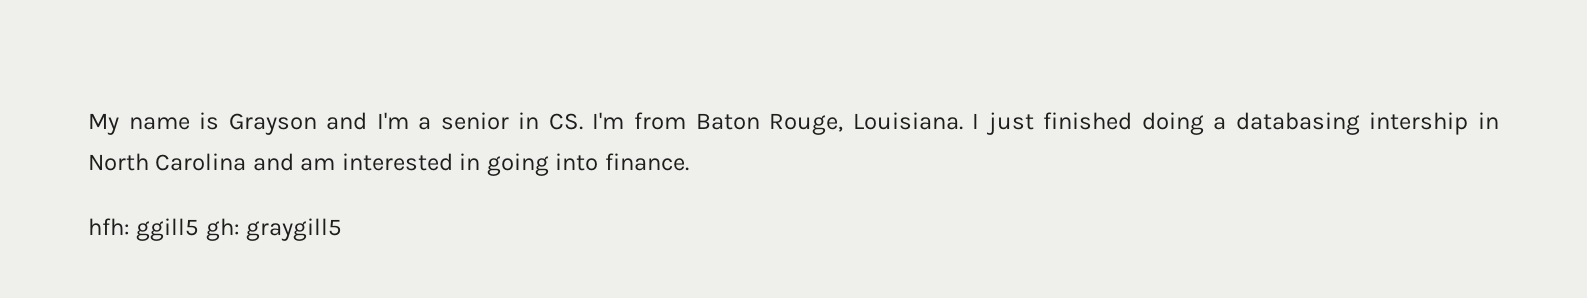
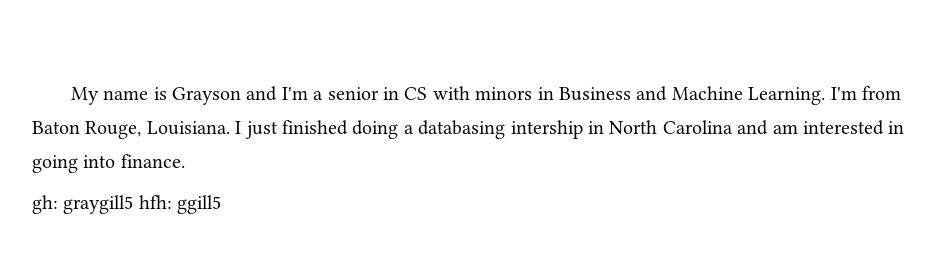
- My name is Grayson and I'm a senior in CS. I'm from Baton Rouge, Louisiana.
+ My name is Grayson and I'm a senior in CS with minors in Business and Machine Learning. I'm from Baton Rouge, Louisiana.
- hfh: ggill5 gh: graygill5
+ gh: graygill5 hfh: ggill5

